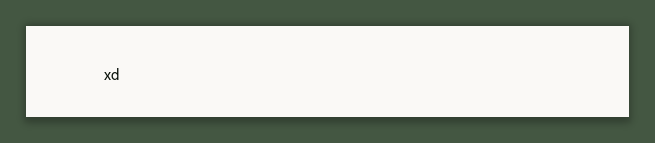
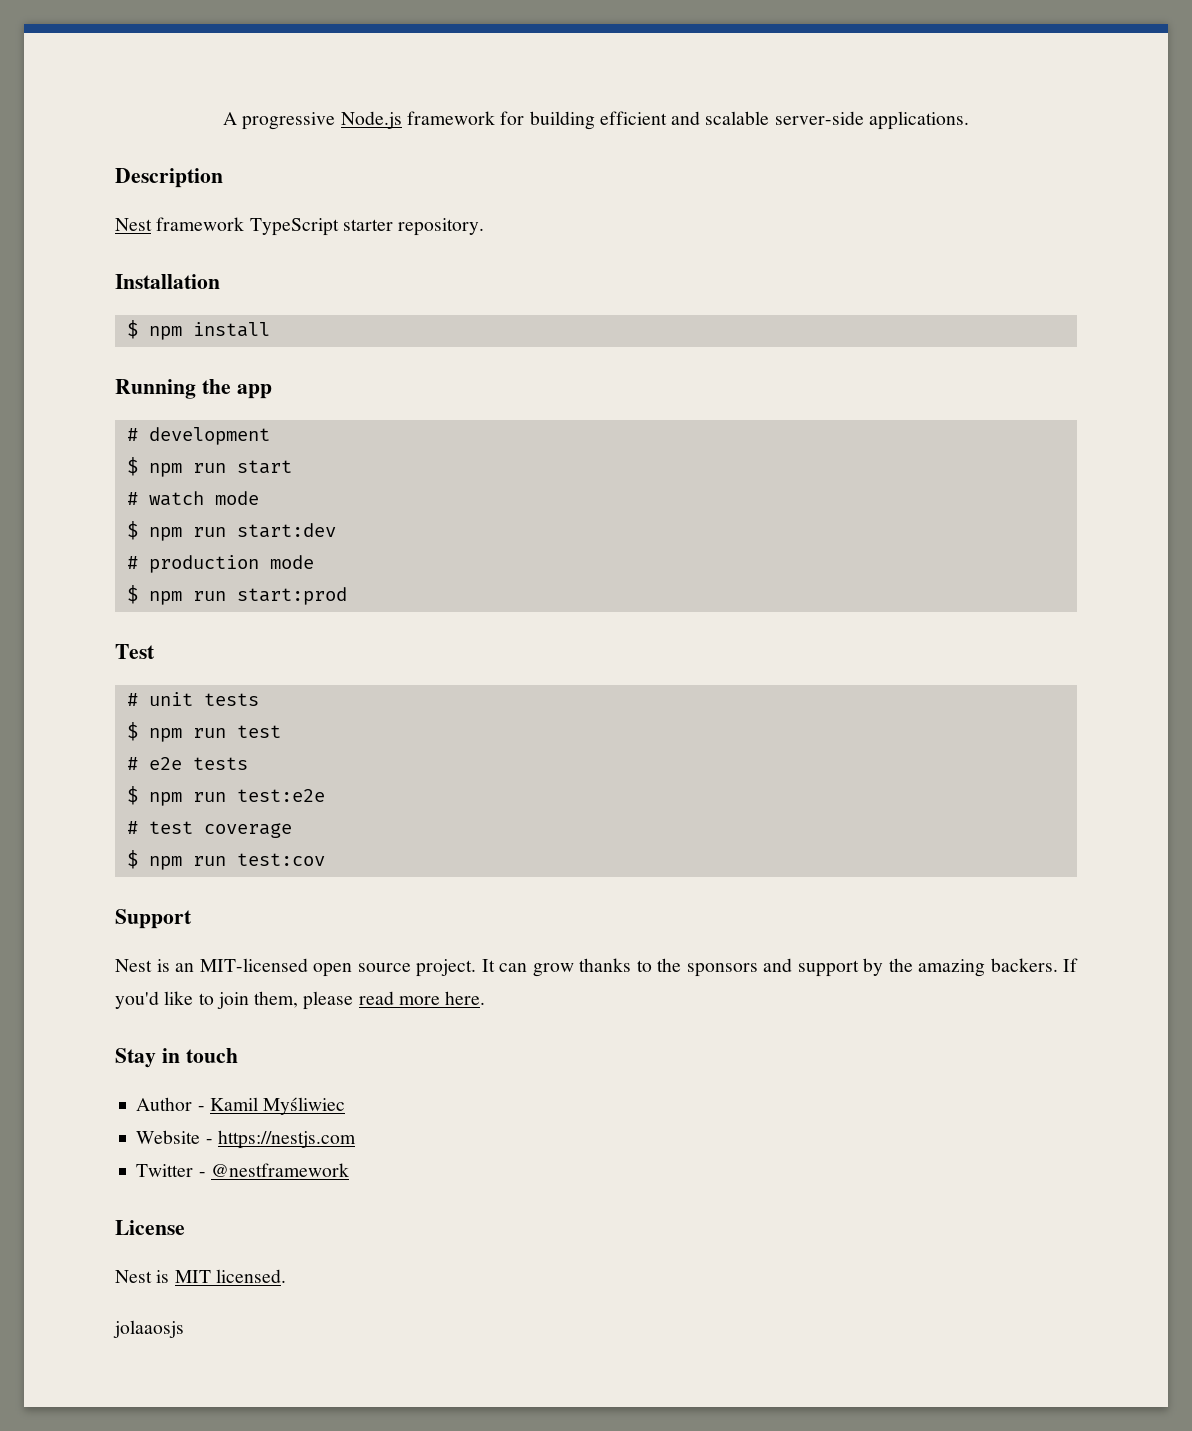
- xd
+ A progressive Node.js framework for building efficient and scalable server-side applications.
+ Description
+ Nest framework TypeScript starter repository.
+ Installation
+ $ npm install
+ Running the app
+ # development
+ $ npm run start
+ # watch mode
+ $ npm run start:dev
+ # production mode
+ $ npm run start:prod
+ Test
+ # unit tests
+ $ npm run test
+ # e2e tests
+ $ npm run test:e2e
+ # test coverage
+ $ npm run test:cov
+ Support
+ Nest is an MIT-licensed open source project. It can grow thanks to the sponsors and support by the amazing backers. If you'd like to join them, please read more here.
+ Stay in touch
+ Author - Kamil Myśliwiec
+ Website - https://nestjs.com
+ Twitter - @nestframework
+ License
+ Nest is MIT licensed.
+ jolaaosjs

